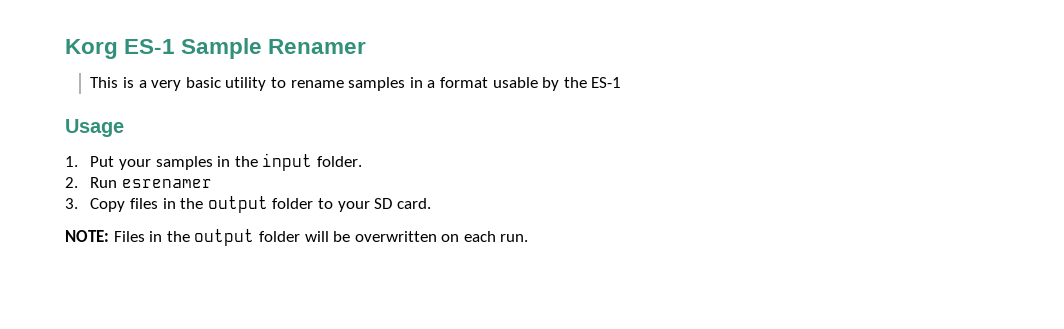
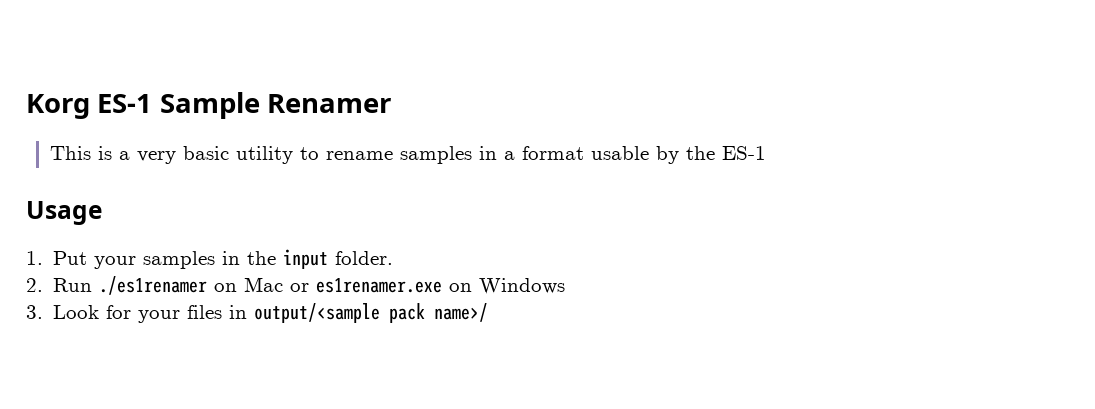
- 2. Run esrenamer
- 3. Copy files in the output folder to your SD card.
- NOTE: Files in the output folder will be overwritten on each run.
+ 2. Run ./es1renamer on Mac or es1renamer.exe on Windows
+ 3. Look for your files in output/<sample pack name>/

